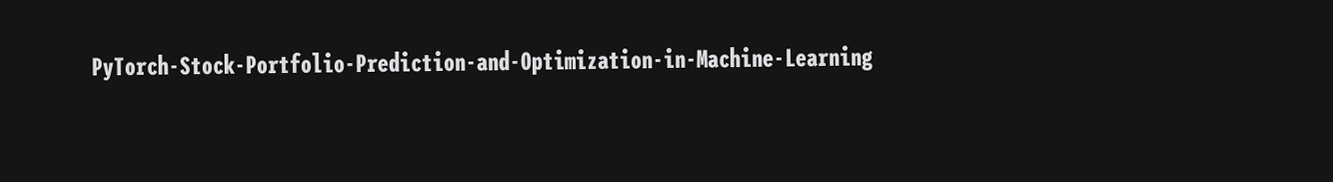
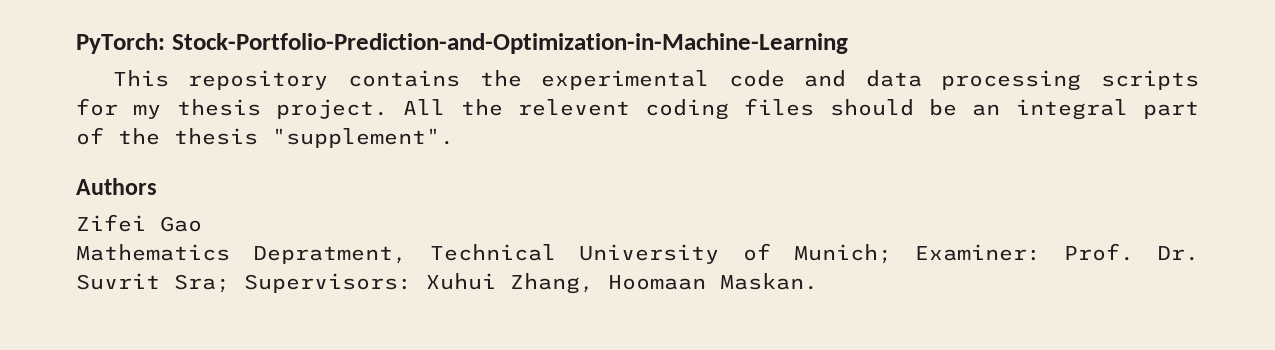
- PyTorch-Stock-Portfolio-Prediction-and-Optimization-in-Machine-Learning
+ PyTorch: Stock-Portfolio-Prediction-and-Optimization-in-Machine-Learning
+ This repository contains the experimental code and data processing scripts for my thesis project. All the relevent coding files should be an integral part of the thesis "supplement".
+ Authors
+ Zifei Gao
+ Mathematics Depratment, Technical University of Munich; Examiner: Prof. Dr. Suvrit Sra; Supervisors: Xuhui Zhang, Hoomaan Maskan.

